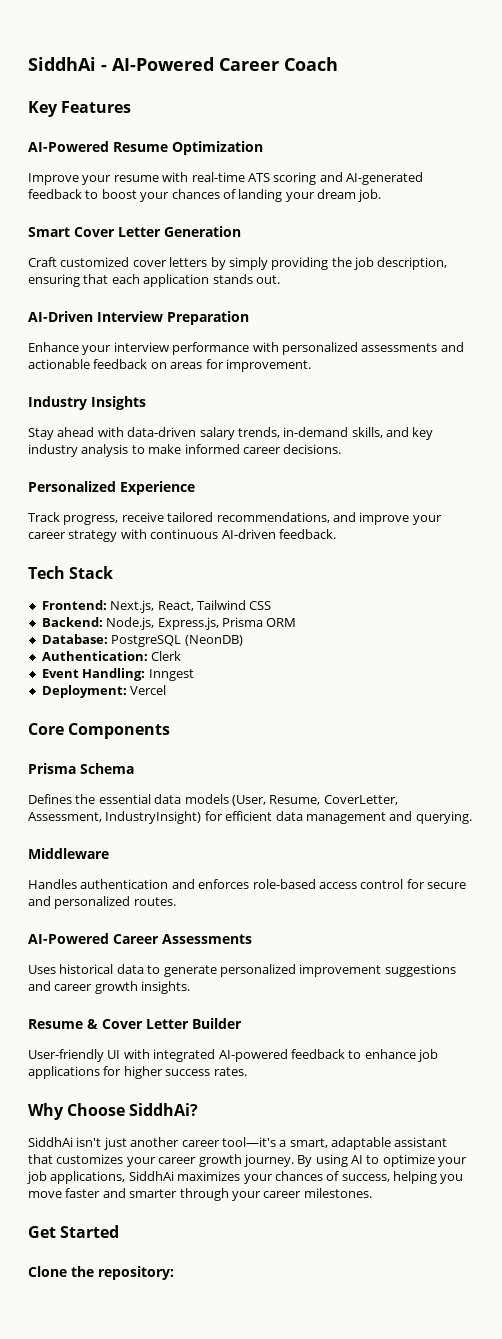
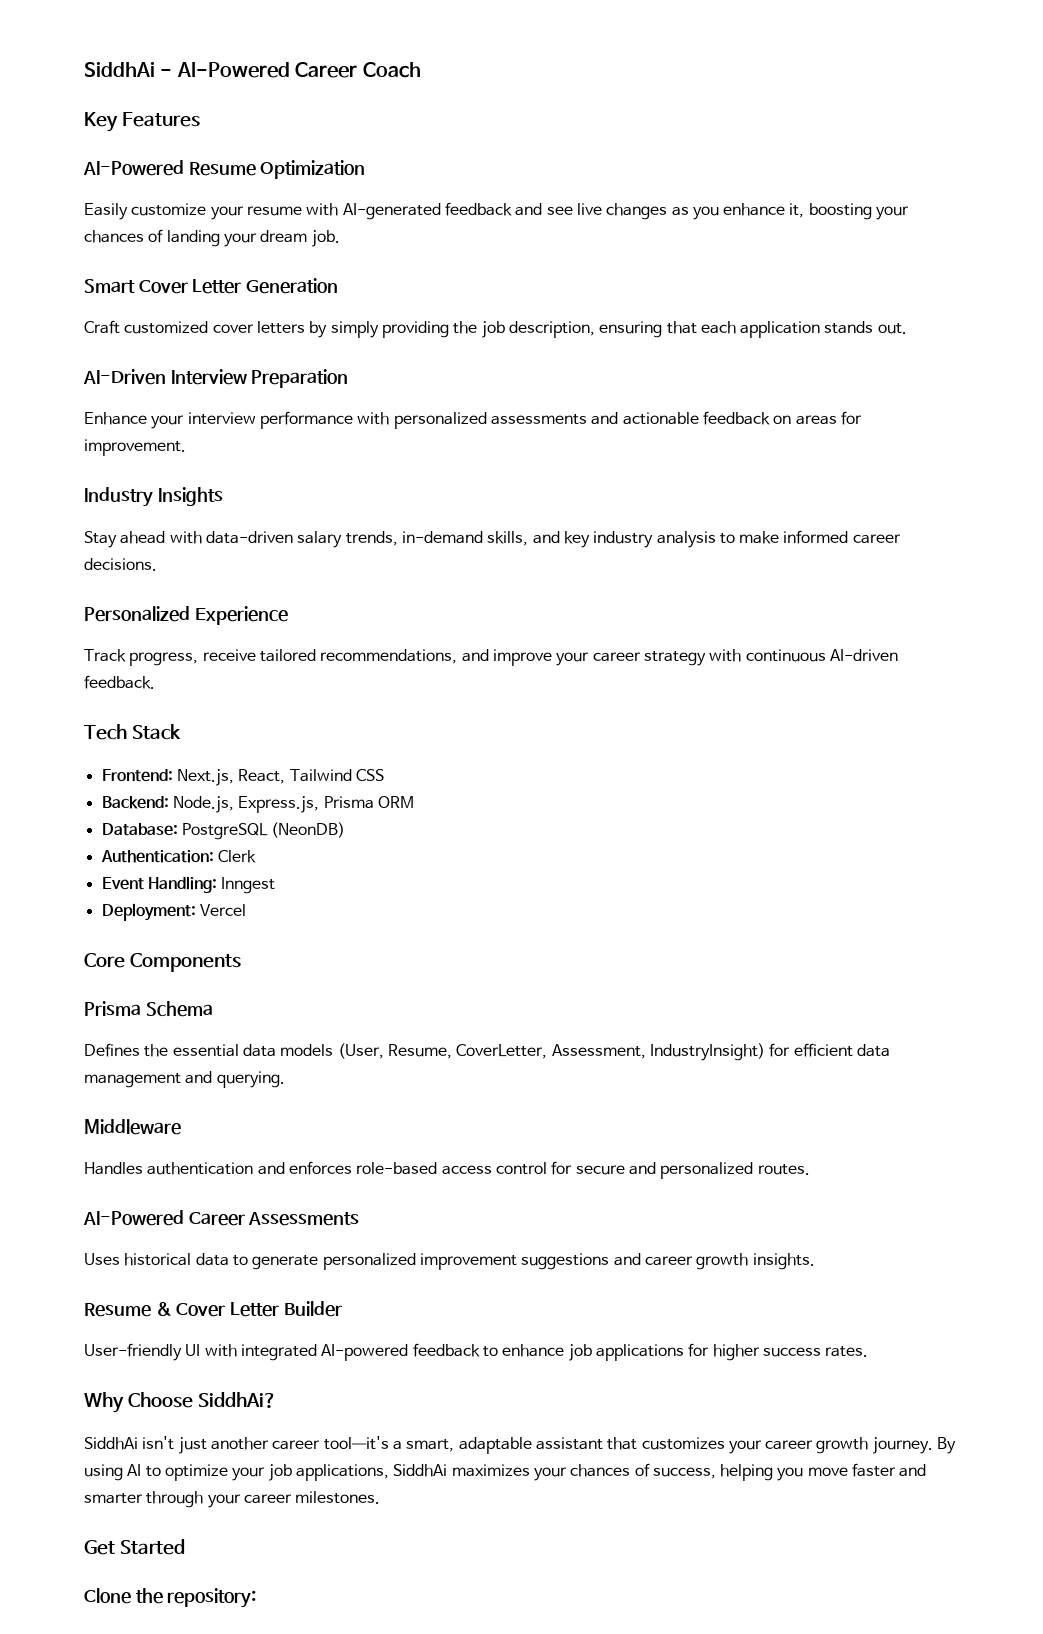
- Improve your resume with real-time ATS scoring and AI-generated feedback to boost your chances of landing your dream job.
+ Easily customize your resume with AI-generated feedback and see live changes as you enhance it, boosting your chances of landing your dream job.

